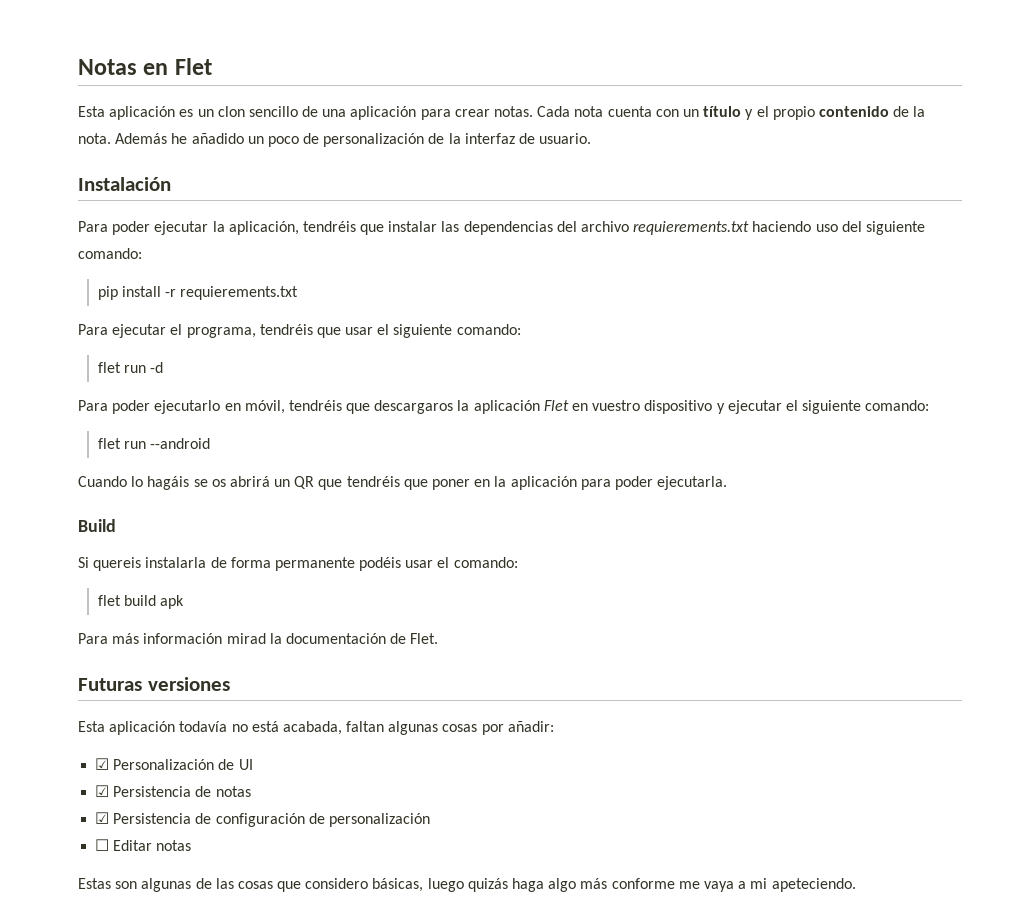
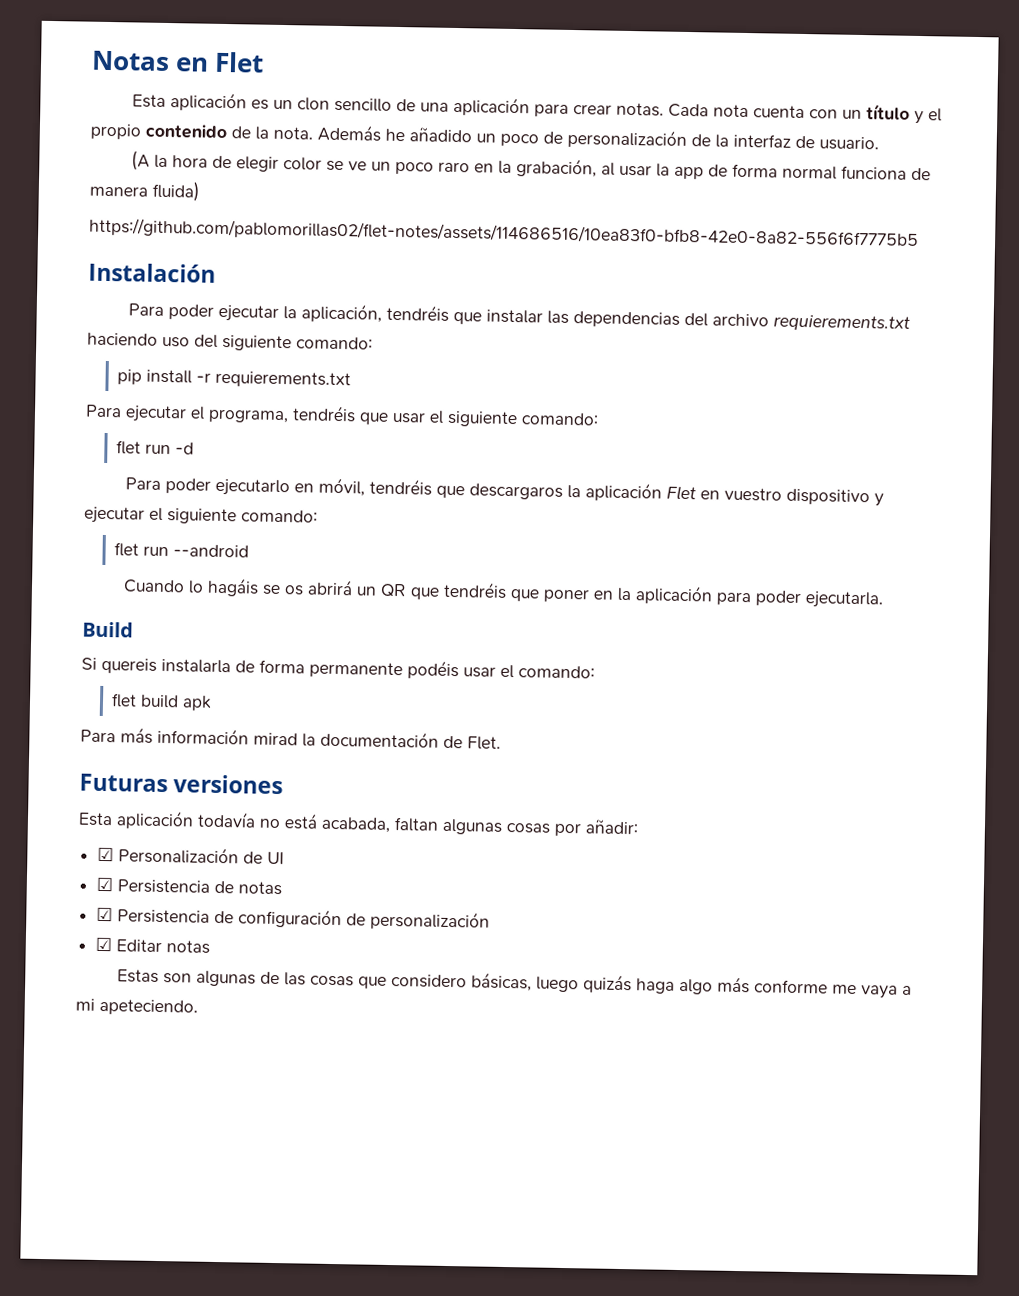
+ (A la hora de elegir color se ve un poco raro en la grabación, al usar la app de forma normal funciona de manera fluida)
+ https://github.com/pablomorillas02/flet-notes/assets/114686516/10ea83f0-bfb8-42e0-8a82-556f6f7775b5
- ☐ Editar notas
+ ☑ Editar notas

